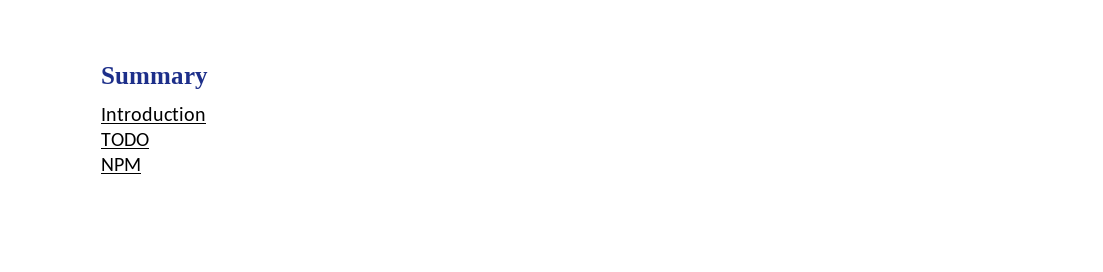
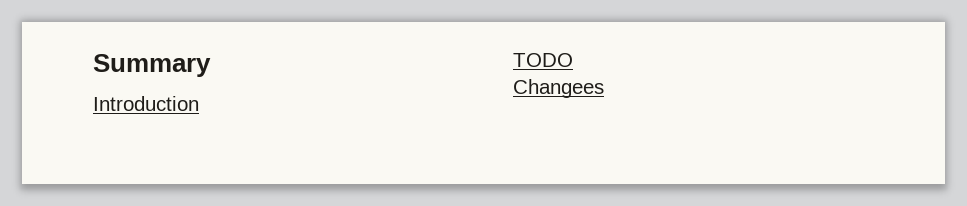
- NPM
+ Changees

